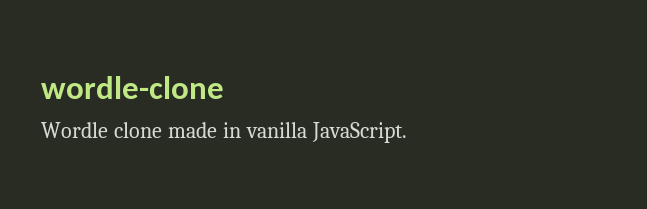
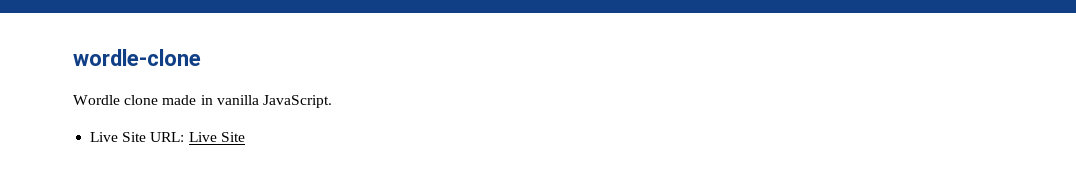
+ Live Site URL: Live Site

